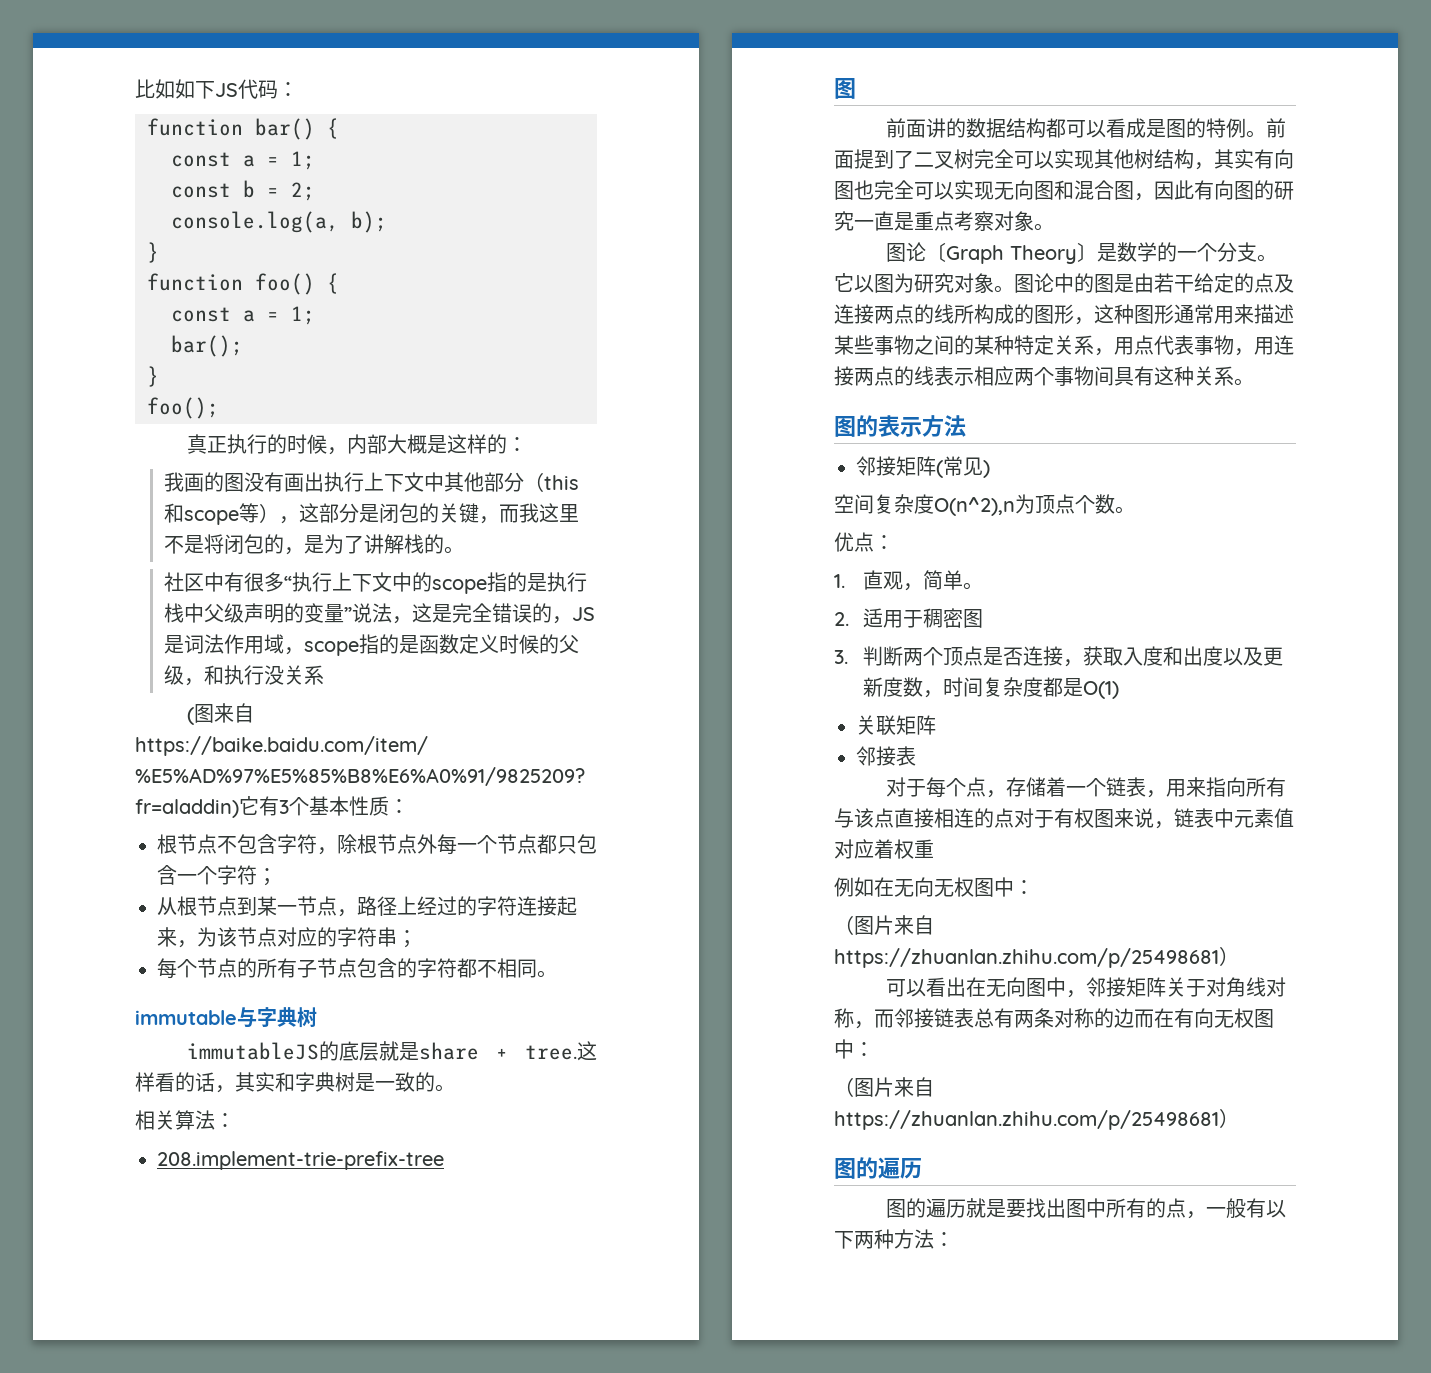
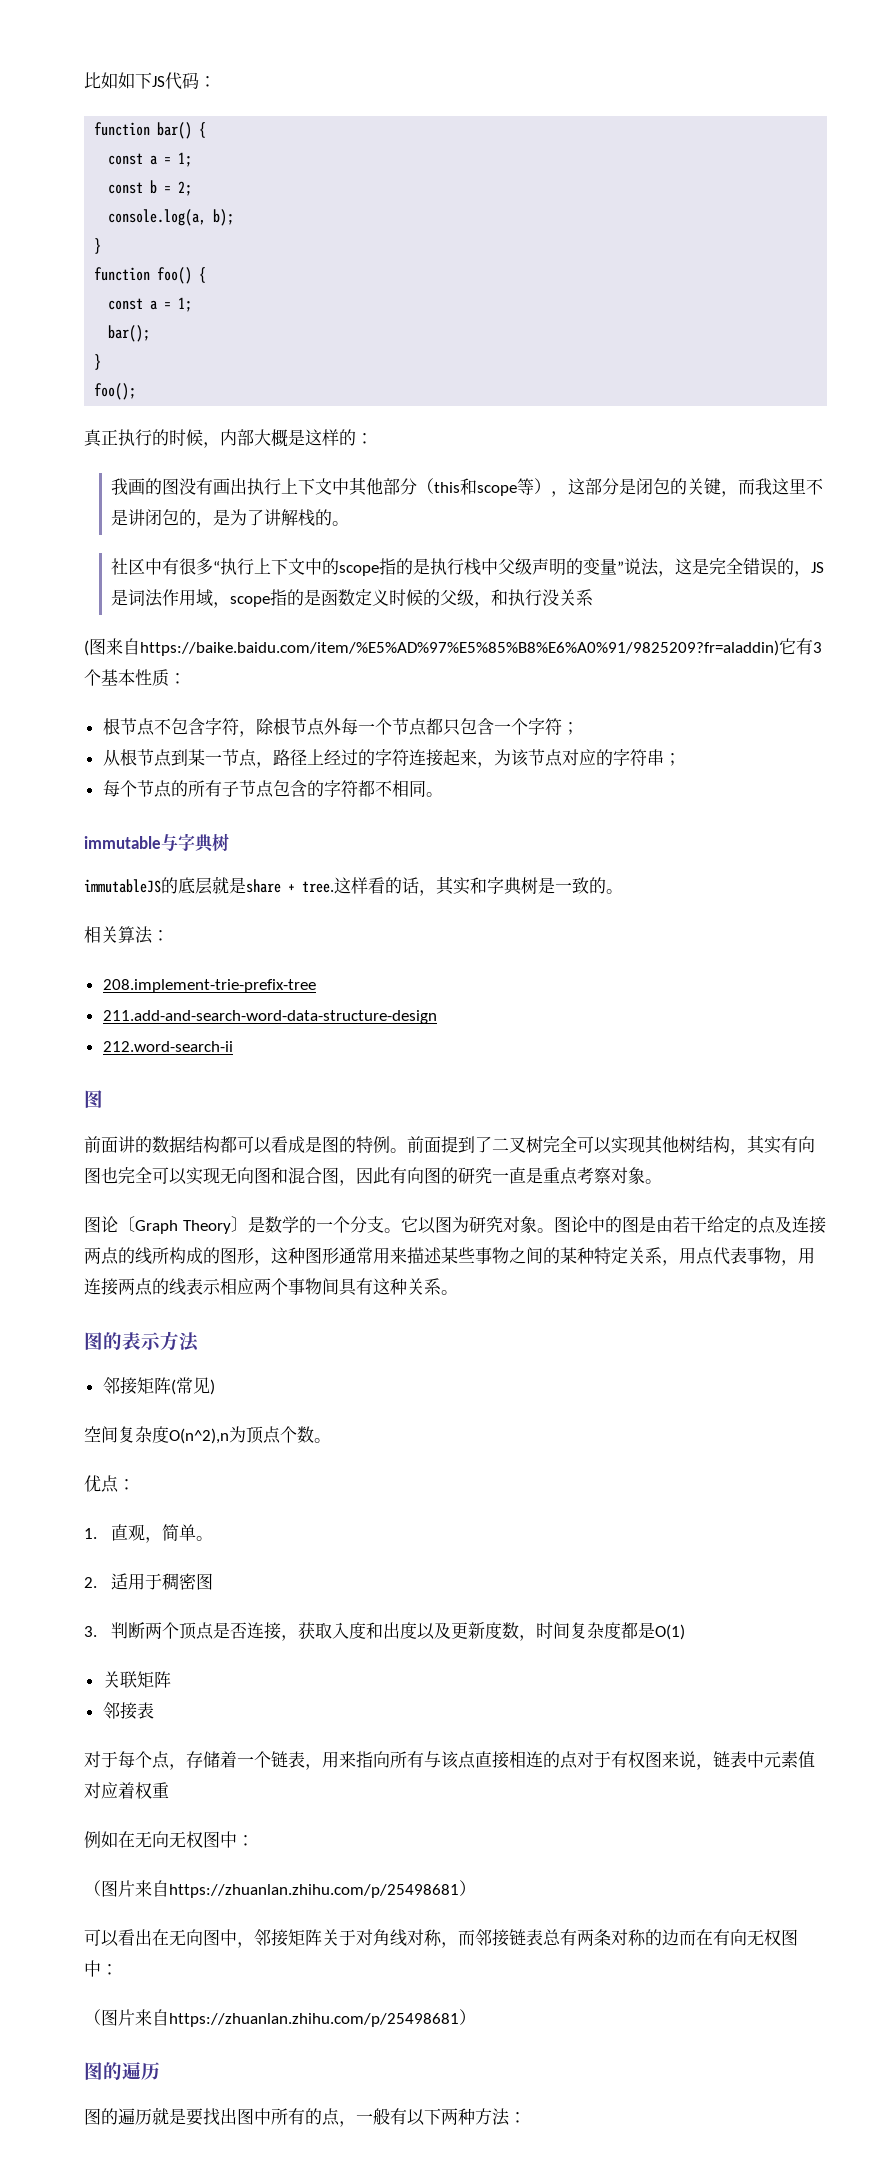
- 我画的图没有画出执行上下文中其他部分（this和scope等），这部分是闭包的关键，而我这里不是将闭包的，是为了讲解栈的。
+ 我画的图没有画出执行上下文中其他部分（this和scope等），这部分是闭包的关键，而我这里不是讲闭包的，是为了讲解栈的。
+ 211.add-and-search-word-data-structure-design
+ 212.word-search-ii

